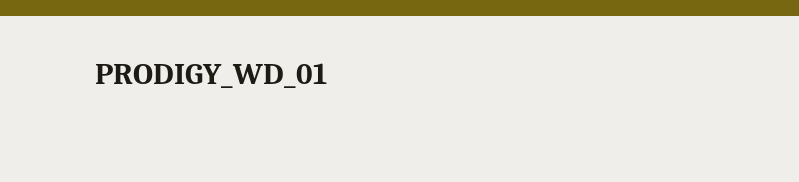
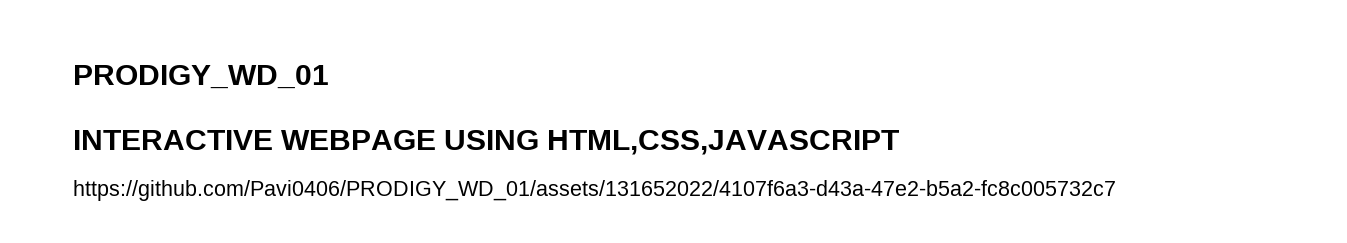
+ INTERACTIVE WEBPAGE USING HTML,CSS,JAVASCRIPT
+ https://github.com/Pavi0406/PRODIGY_WD_01/assets/131652022/4107f6a3-d43a-47e2-b5a2-fc8c005732c7

